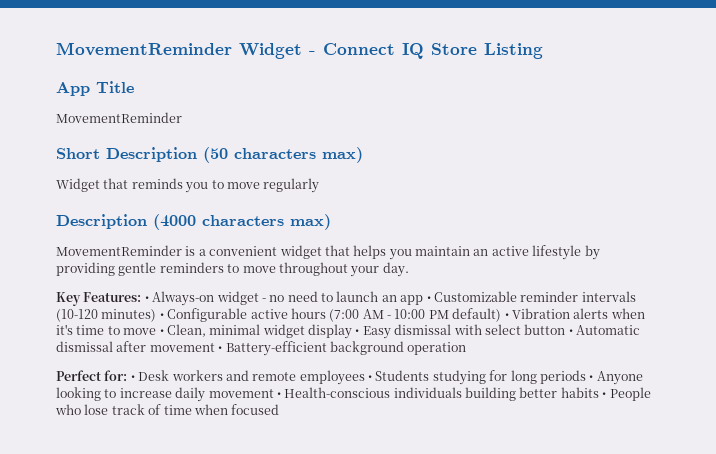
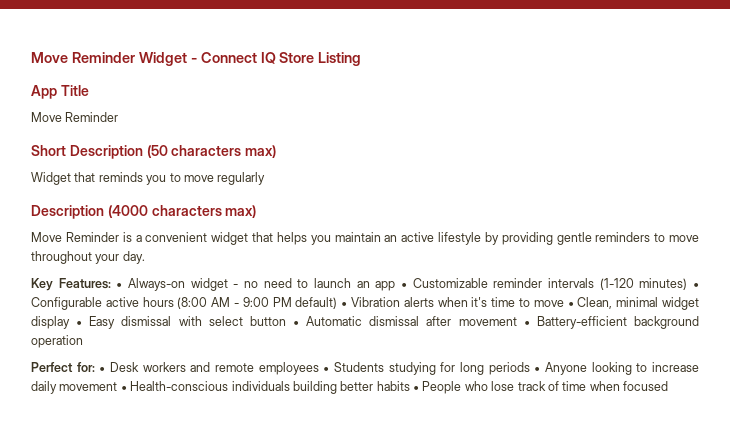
- MovementReminder Widget - Connect IQ Store Listing
+ Move Reminder Widget - Connect IQ Store Listing
  App Title
- MovementReminder
+ Move Reminder
- MovementReminder is a convenient widget that helps you maintain an active lifestyle by providing gentle reminders to move throughout your day.
+ Move Reminder is a convenient widget that helps you maintain an active lifestyle by providing gentle reminders to move throughout your day.
- Key Features: • Always-on widget - no need to launch an app • Customizable reminder intervals (10-120 minutes) • Configurable active hours (7:00 AM - 10:00 PM default) • Vibration alerts when it's time to move • Clean, minimal widget display • Easy dismissal with select button • Automatic dismissal after movement • Battery-efficient background operation
+ Key Features: • Always-on widget - no need to launch an app • Customizable reminder intervals (1-120 minutes) • Configurable active hours (8:00 AM - 9:00 PM default) • Vibration alerts when it's time to move • Clean, minimal widget display • Easy dismissal with select button • Automatic dismissal after movement • Battery-efficient background operation

